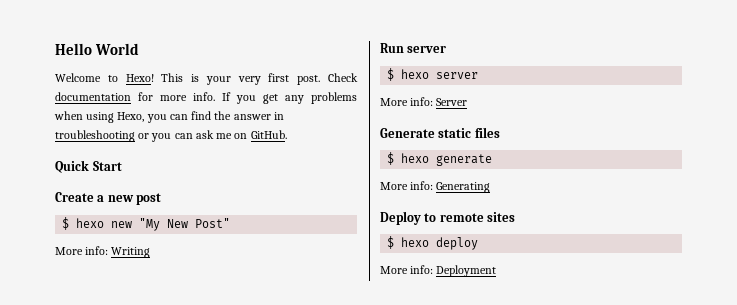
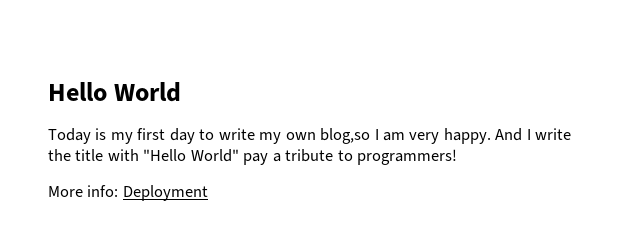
- Welcome to Hexo! This is your very first post. Check documentation for more info. If you get any problems when using Hexo, you can find the answer in troubleshooting or you can ask me on GitHub.
- Quick Start
- Create a new post
- $ hexo new "My New Post"
- More info: Writing
- Run server
- $ hexo server
- More info: Server
- Generate static files
- $ hexo generate
- More info: Generating
- Deploy to remote sites
- $ hexo deploy
+ Today is my first day to write my own blog,so I am very happy. And I write the title with "Hello World" pay a tribute to programmers!

